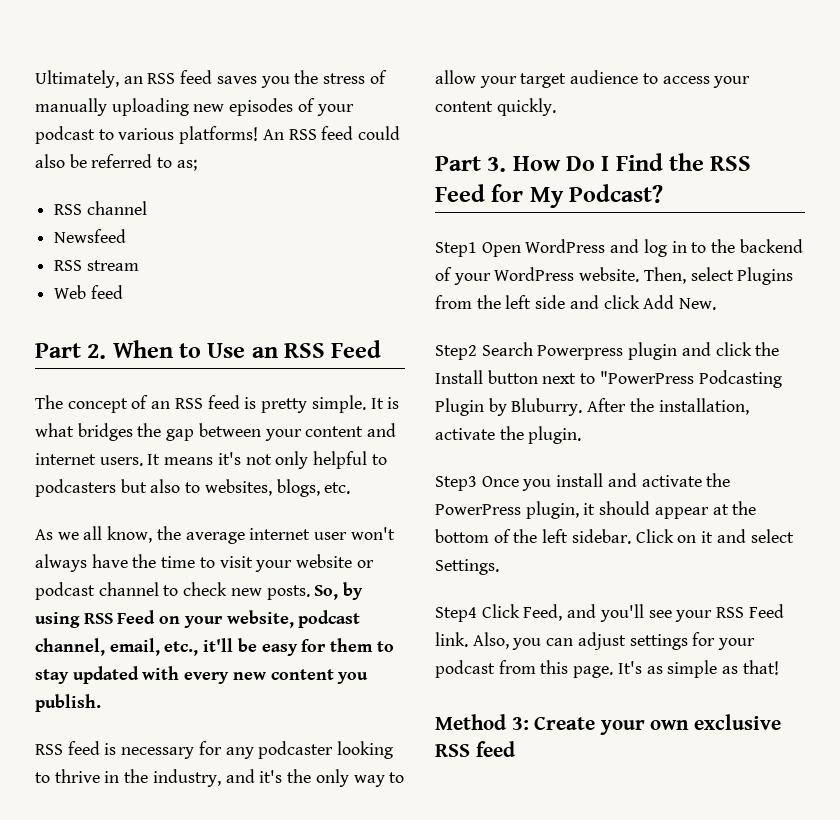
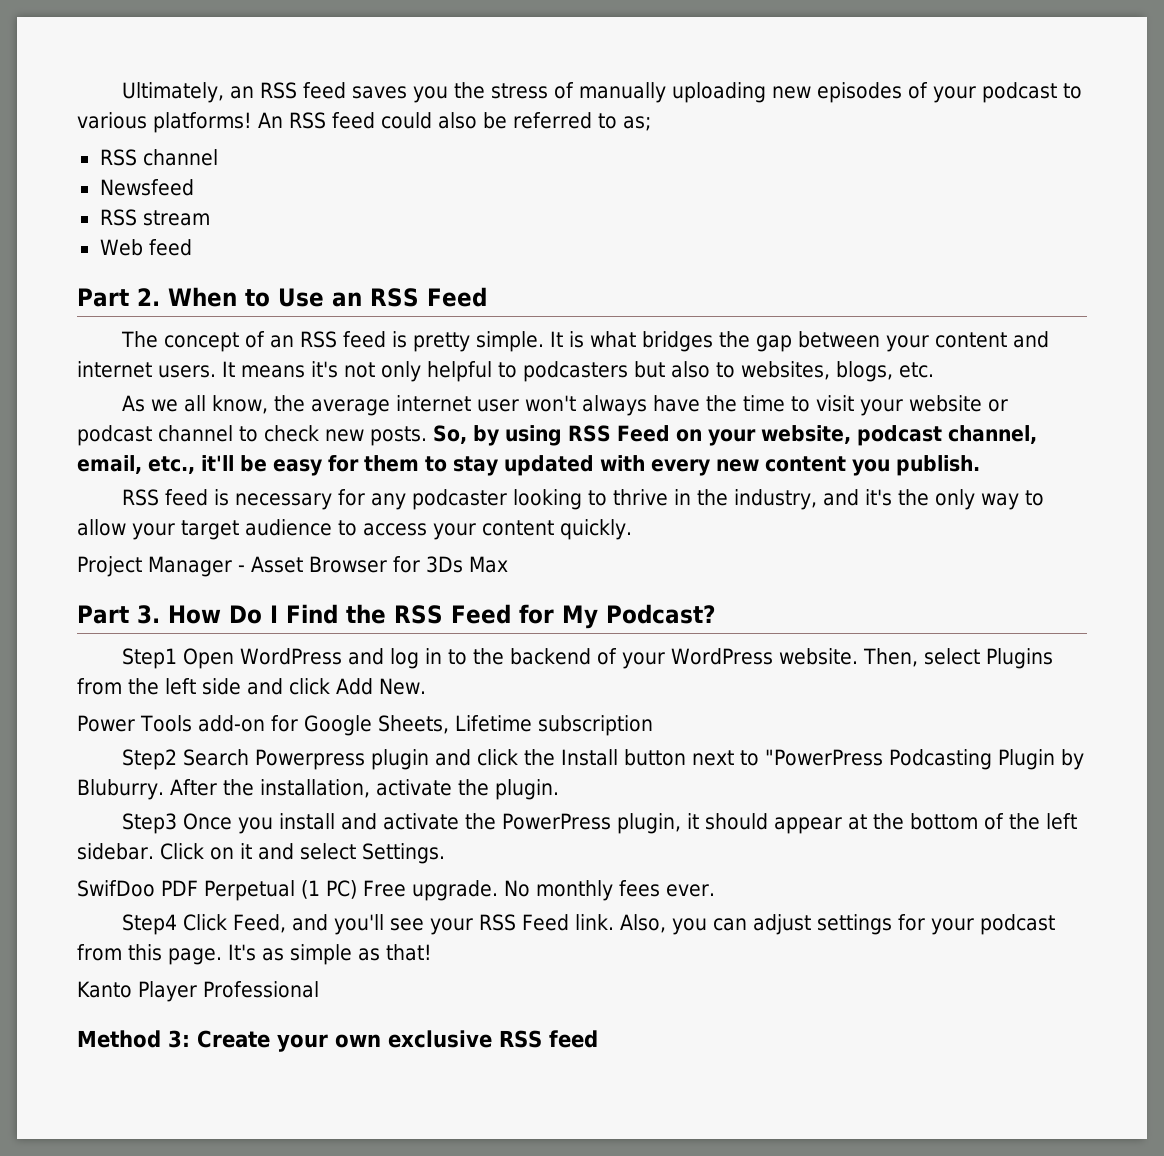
+ Project Manager - Asset Browser for 3Ds Max
+ Power Tools add-on for Google Sheets, Lifetime subscription
+ SwifDoo PDF Perpetual (1 PC) Free upgrade. No monthly fees ever.
+ Kanto Player Professional

